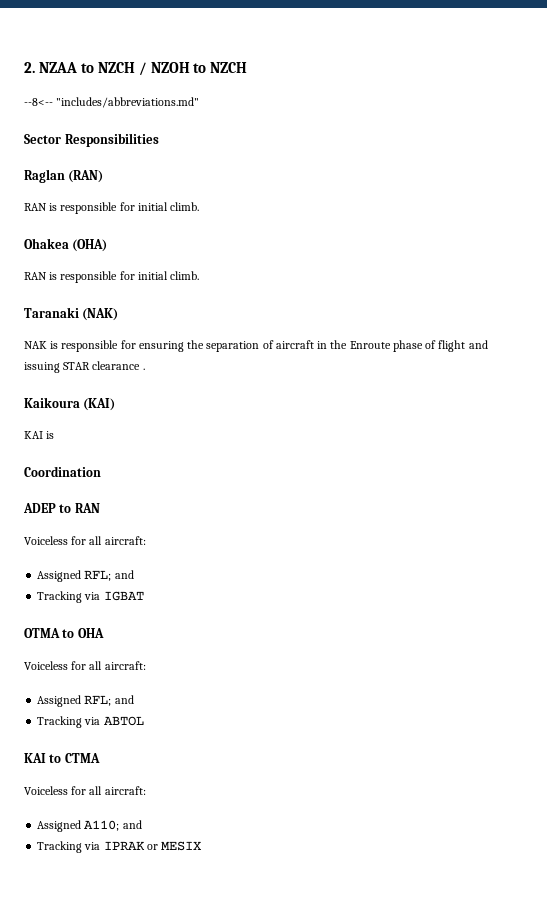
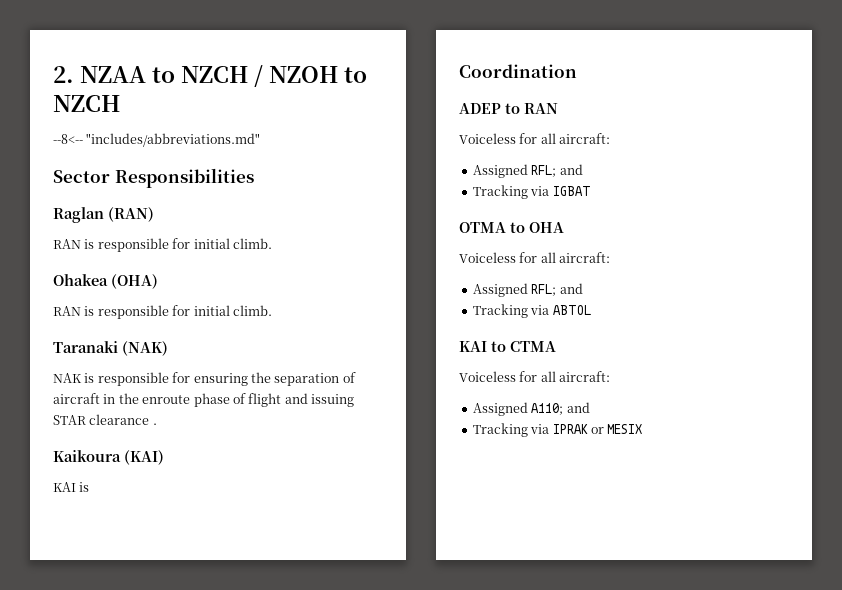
- NAK is responsible for ensuring the separation of aircraft in the Enroute phase of flight and issuing STAR clearance .
+ NAK is responsible for ensuring the separation of aircraft in the enroute phase of flight and issuing STAR clearance .

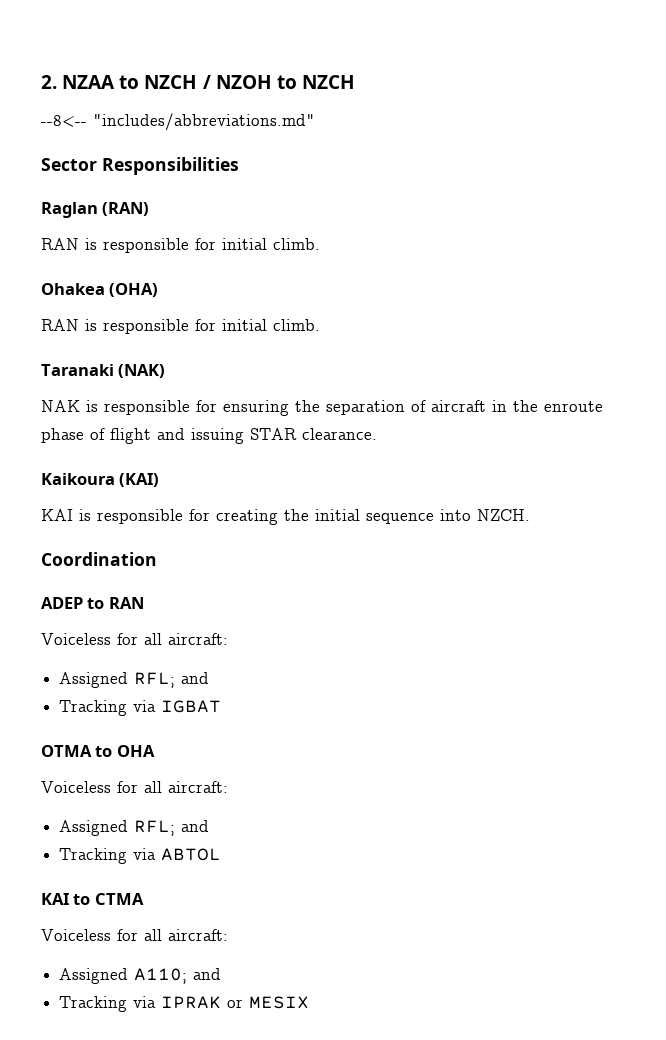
- NAK is responsible for ensuring the separation of aircraft in the enroute phase of flight and issuing STAR clearance .
+ NAK is responsible for ensuring the separation of aircraft in the enroute phase of flight and issuing STAR clearance.
- KAI is
+ KAI is responsible for creating the initial sequence into NZCH.

